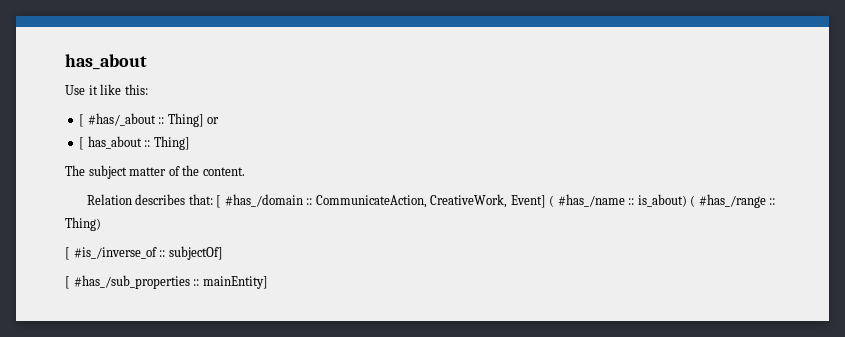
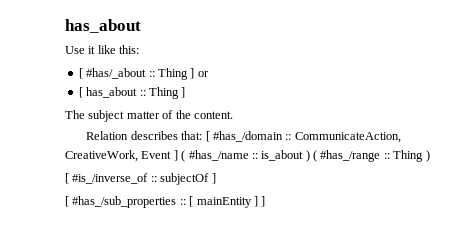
- [ #has/_about :: Thing] or
+ [ #has/_about :: Thing ] or
- [ has_about :: Thing]
+ [ has_about :: Thing ]
- Relation describes that: [ #has_/domain :: CommunicateAction, CreativeWork, Event] ( #has_/name :: is_about) ( #has_/range :: Thing)
+ Relation describes that: [ #has_/domain :: CommunicateAction, CreativeWork, Event ] ( #has_/name :: is_about ) ( #has_/range :: Thing )
- [ #is_/inverse_of :: subjectOf]
+ [ #is_/inverse_of :: subjectOf ]
- [ #has_/sub_properties :: mainEntity]
+ [ #has_/sub_properties :: [ mainEntity ] ]

